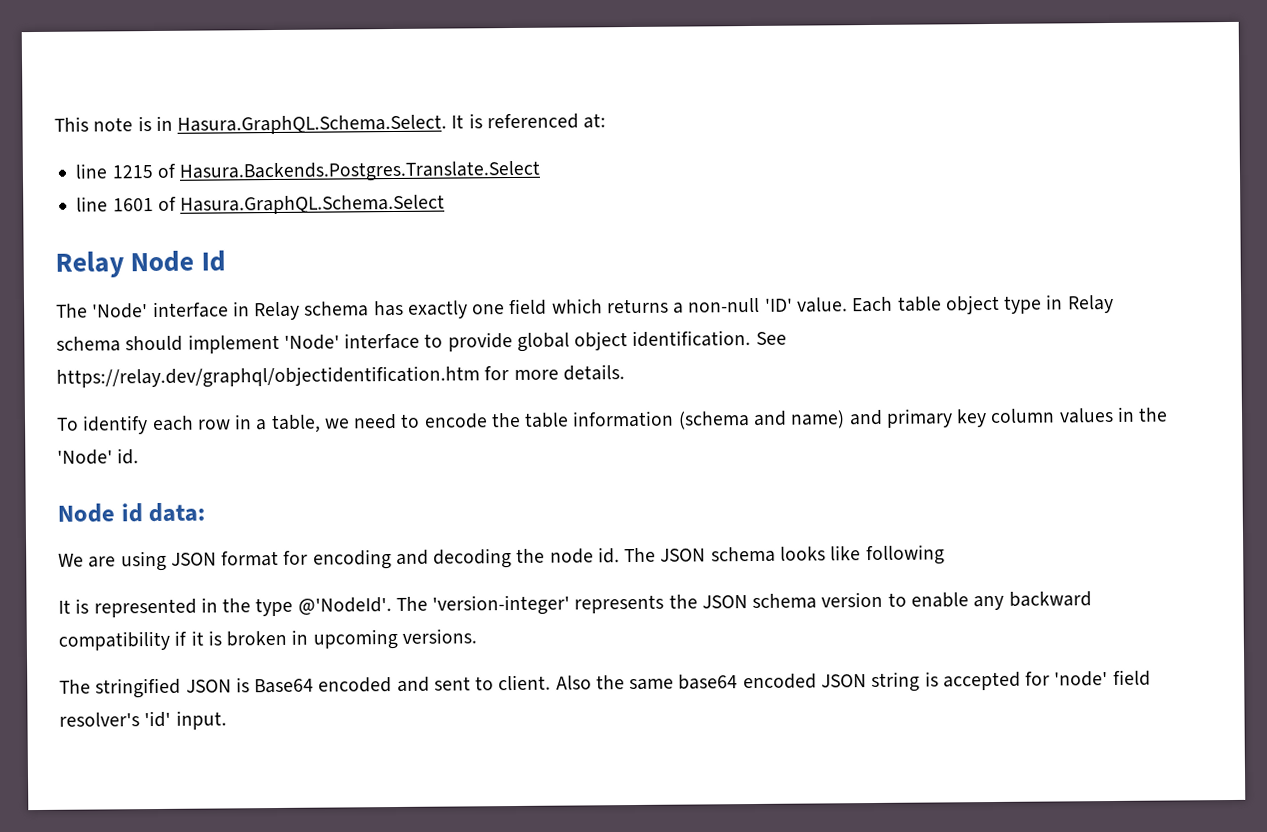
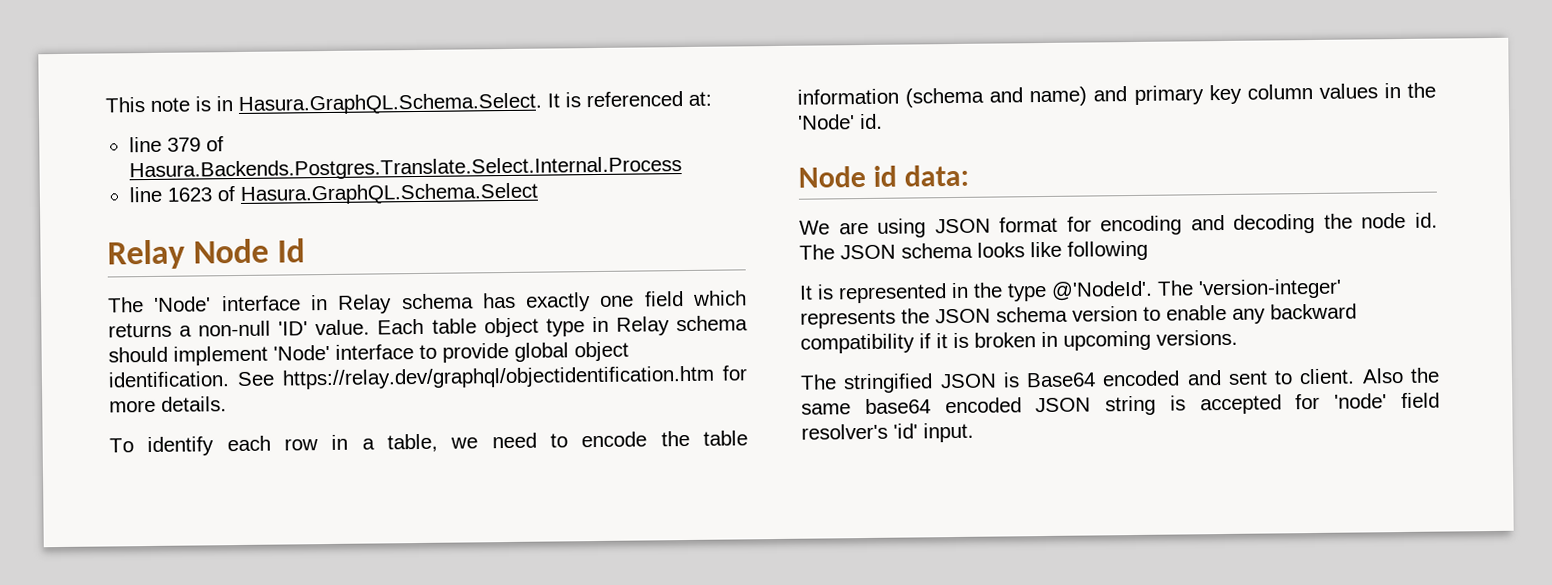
- line 1215 of Hasura.Backends.Postgres.Translate.Select
- line 1601 of Hasura.GraphQL.Schema.Select
+ line 379 of Hasura.Backends.Postgres.Translate.Select.Internal.Process
+ line 1623 of Hasura.GraphQL.Schema.Select

